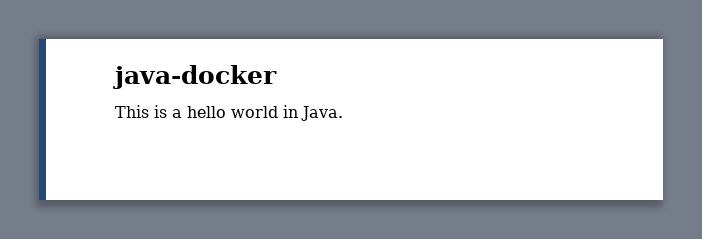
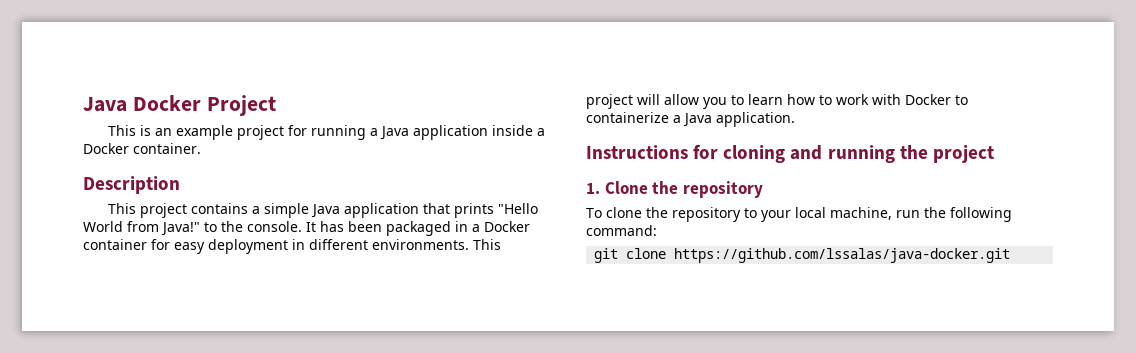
- java-docker
+ Java Docker Project
- This is a hello world in Java.
+ This is an example project for running a Java application inside a Docker container.
+ Description
+ This project contains a simple Java application that prints "Hello World from Java!" to the console. It has been packaged in a Docker container for easy deployment in different environments. This project will allow you to learn how to work with Docker to containerize a Java application.
+ Instructions for cloning and running the project
+ 1. Clone the repository
+ To clone the repository to your local machine, run the following command:
+ git clone https://github.com/lssalas/java-docker.git

